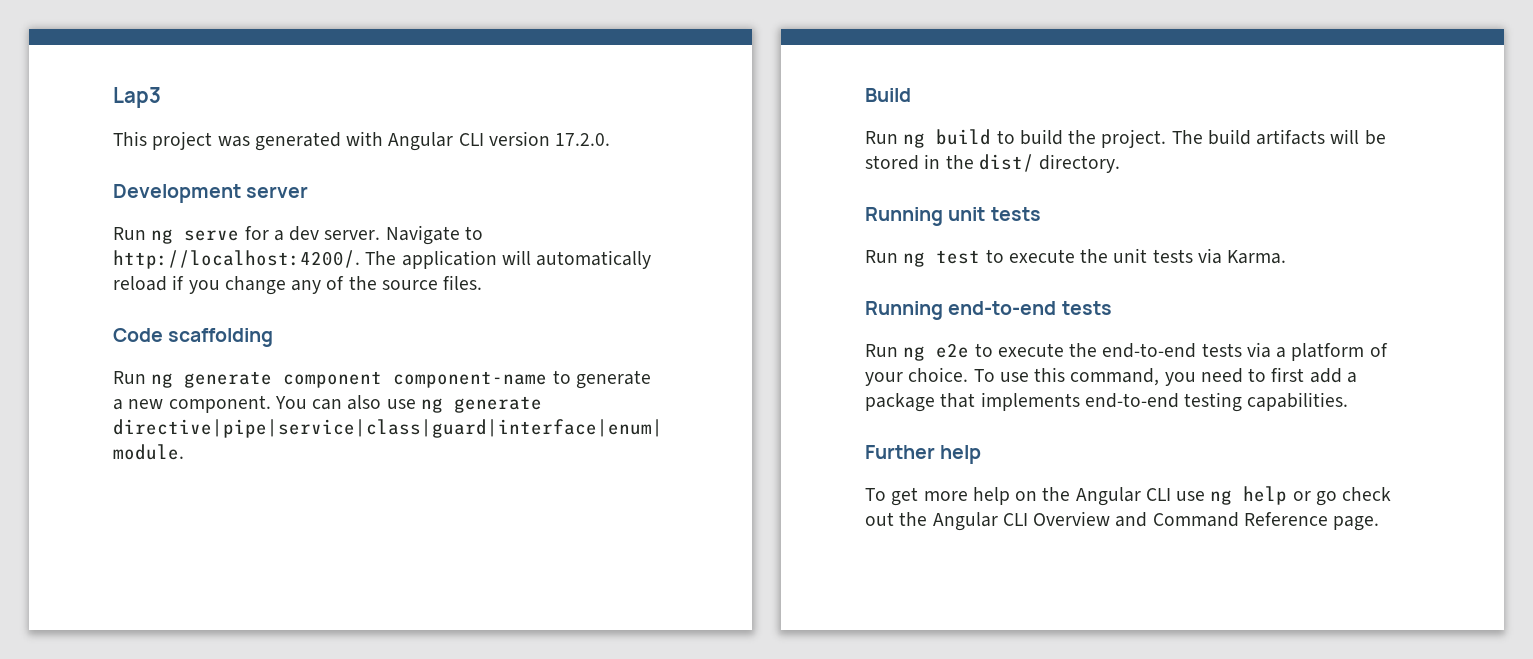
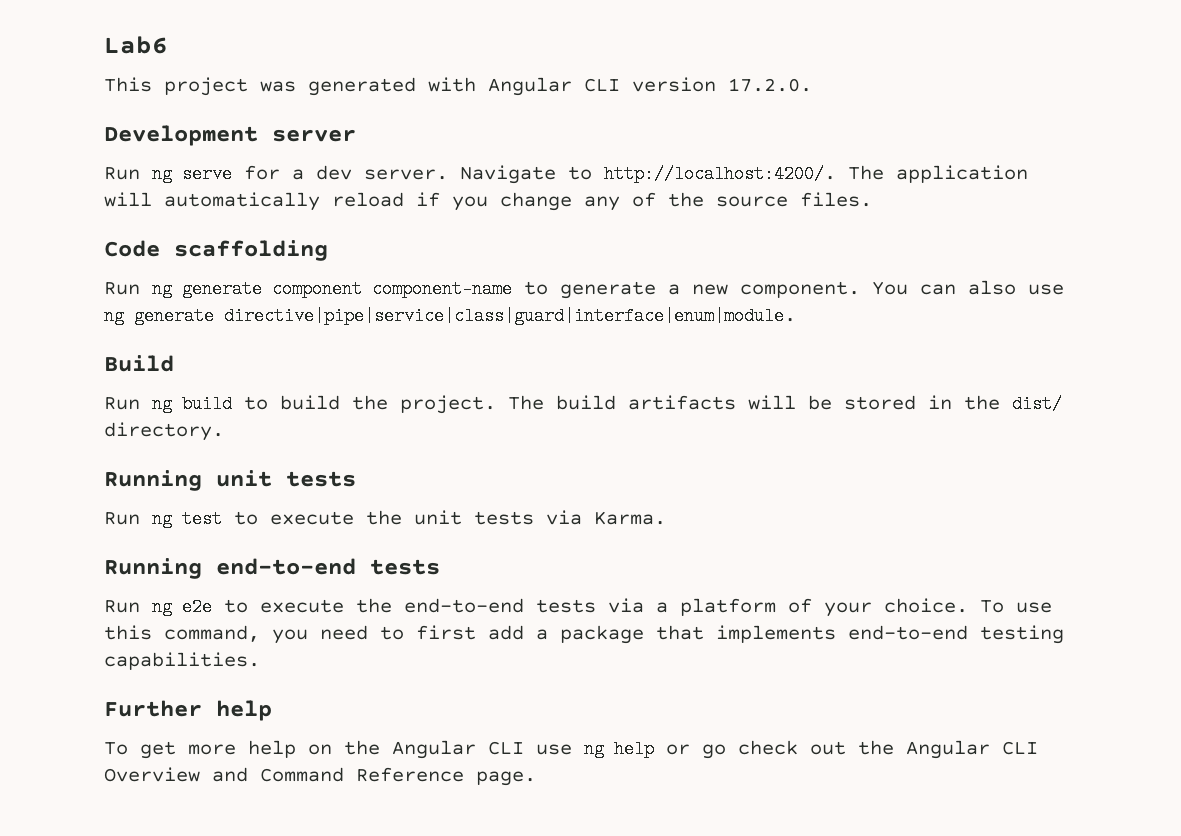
- Lap3
+ Lab6

